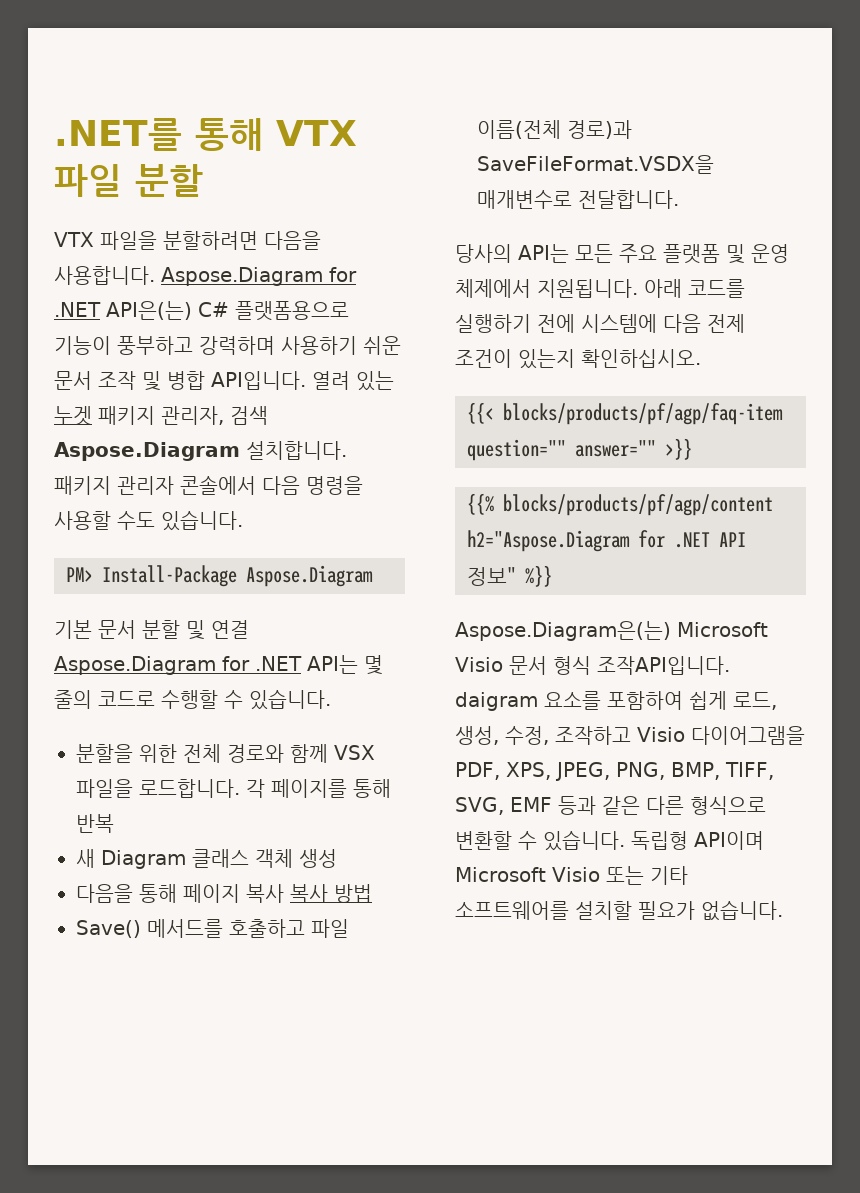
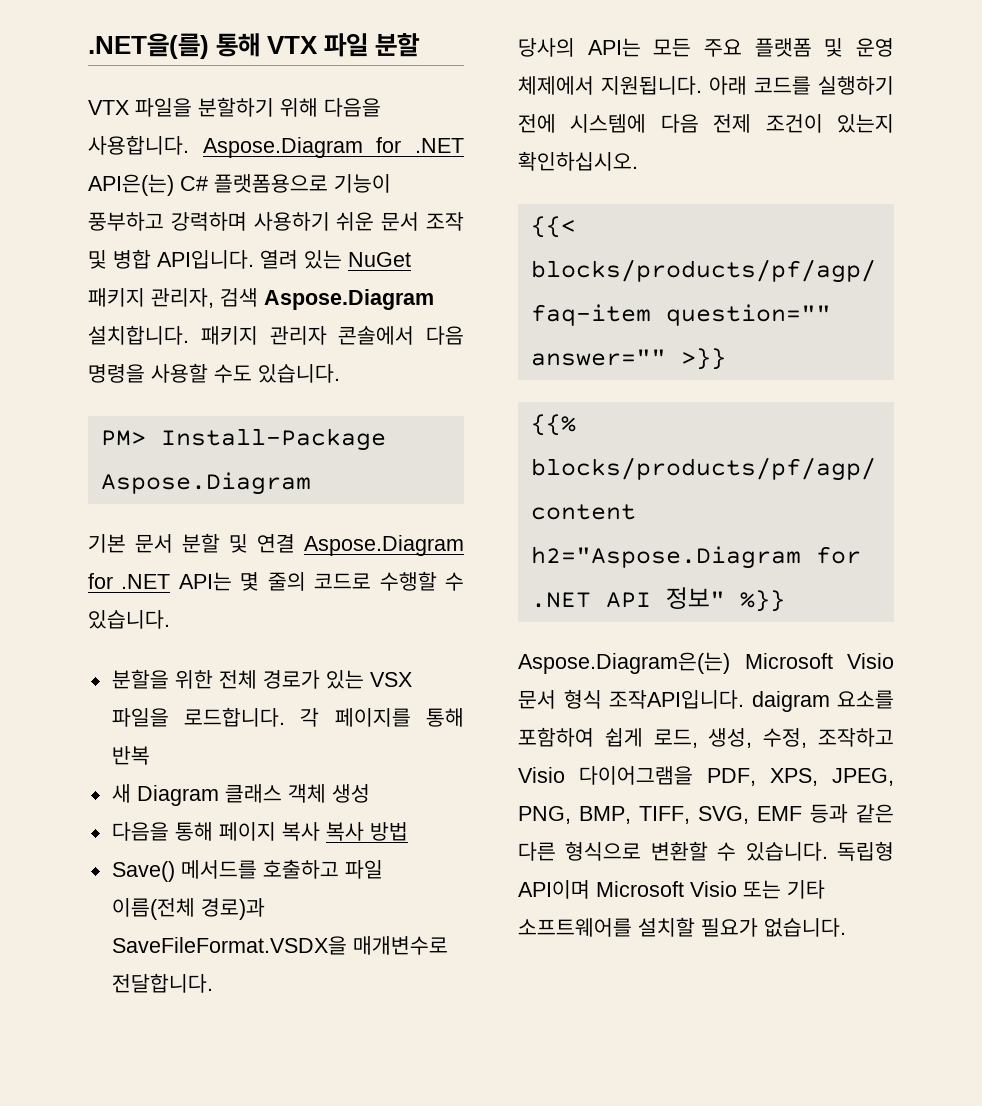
- .NET를 통해 VTX 파일 분할
+ .NET을(를) 통해 VTX 파일 분할
- VTX 파일을 분할하려면 다음을 사용합니다.
+ VTX 파일을 분할하기 위해 다음을 사용합니다.
- 열려 있는 누겟 패키지 관리자, 검색 Aspose.Diagram 설치합니다.
+ 열려 있는 NuGet 패키지 관리자, 검색 Aspose.Diagram 설치합니다.
- 분할을 위한 전체 경로와 함께 VSX 파일을 로드합니다.
+ 분할을 위한 전체 경로가 있는 VSX 파일을 로드합니다.

